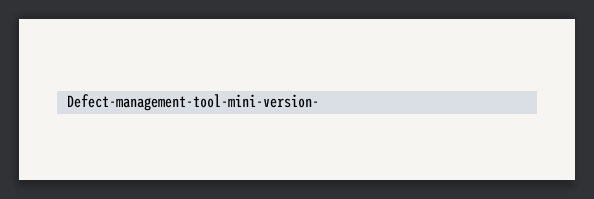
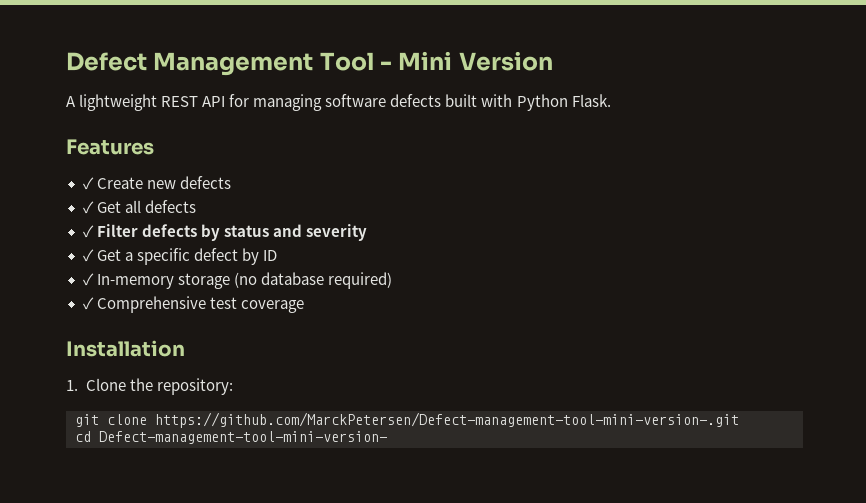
- Defect-management-tool-mini-version-
+ Defect Management Tool - Mini Version
+ A lightweight REST API for managing software defects built with Python Flask.
+ Features
+ ✓ Create new defects
+ ✓ Get all defects
+ ✓ Filter defects by status and severity
+ ✓ Get a specific defect by ID
+ ✓ In-memory storage (no database required)
+ ✓ Comprehensive test coverage
+ Installation
+ 1. Clone the repository:
+ git clone https://github.com/MarckPetersen/Defect-management-tool-mini-version-.git
+ cd Defect-management-tool-mini-version-

